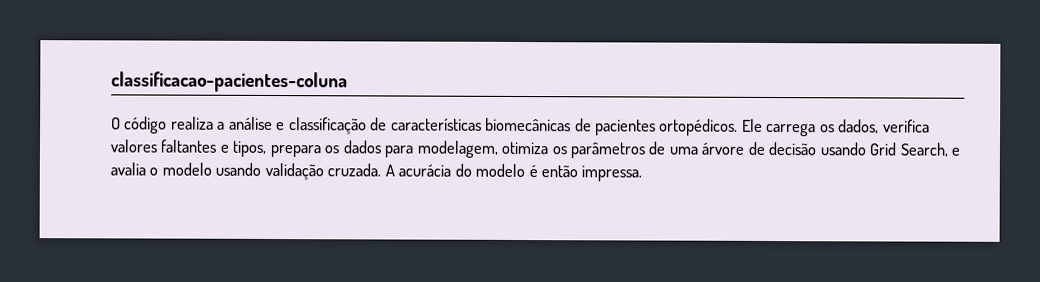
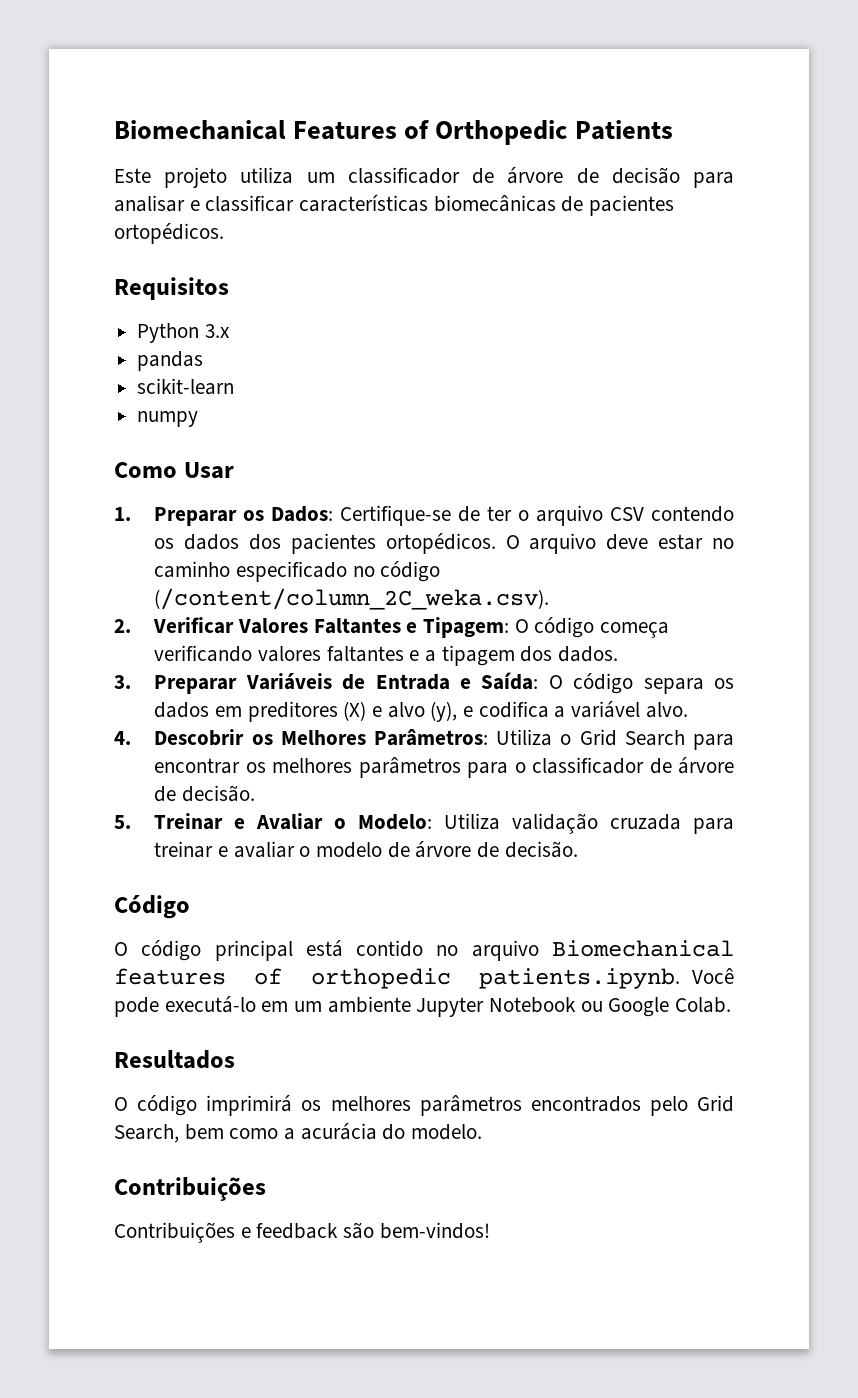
- classificacao-pacientes-coluna
- O código realiza a análise e classificação de características biomecânicas de pacientes ortopédicos. Ele carrega os dados, verifica valores faltantes e tipos, prepara os dados para modelagem, otimiza os parâmetros de uma árvore de decisão usando Grid Search, e avalia o modelo usando validação cruzada. A acurácia do modelo é então impressa.
+ Biomechanical Features of Orthopedic Patients
+ Este projeto utiliza um classificador de árvore de decisão para analisar e classificar características biomecânicas de pacientes ortopédicos.
+ Requisitos
+ Python 3.x
+ pandas
+ scikit-learn
+ numpy
+ Como Usar
+ 1. Preparar os Dados: Certifique-se de ter o arquivo CSV contendo os dados dos pacientes ortopédicos. O arquivo deve estar no caminho especificado no código (/content/column_2C_weka.csv).
+ 2. Verificar Valores Faltantes e Tipagem: O código começa verificando valores faltantes e a tipagem dos dados.
+ 3. Preparar Variáveis de Entrada e Saída: O código separa os dados em preditores (X) e alvo (y), e codifica a variável alvo.
+ 4. Descobrir os Melhores Parâmetros: Utiliza o Grid Search para encontrar os melhores parâmetros para o classificador de árvore de decisão.
+ 5. Treinar e Avaliar o Modelo: Utiliza validação cruzada para treinar e avaliar o modelo de árvore de decisão.
+ Código
+ O código principal está contido no arquivo Biomechanical features of orthopedic patients.ipynb. Você pode executá-lo em um ambiente Jupyter Notebook ou Google Colab.
+ Resultados
+ O código imprimirá os melhores parâmetros encontrados pelo Grid Search, bem como a acurácia do modelo.
+ Contribuições
+ Contribuições e feedback são bem-vindos!

